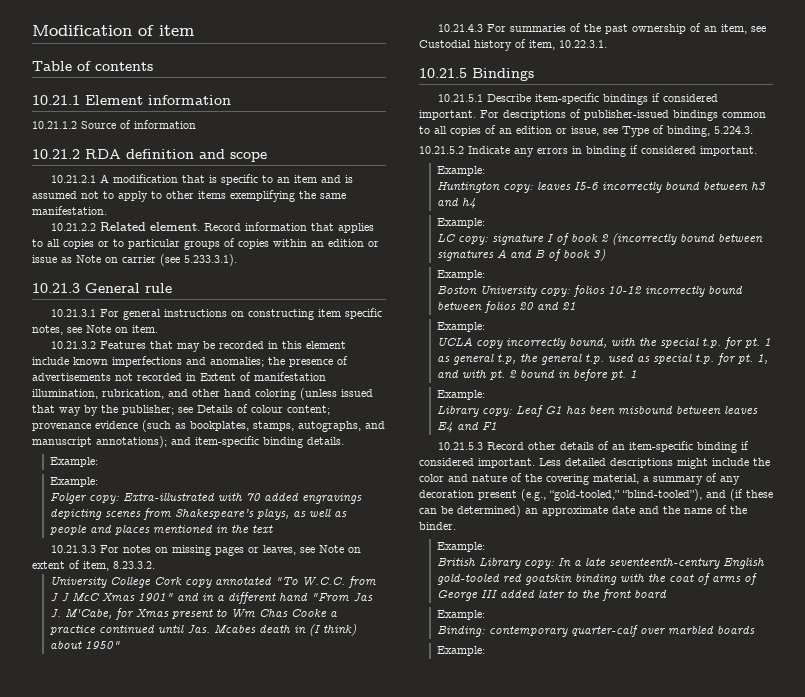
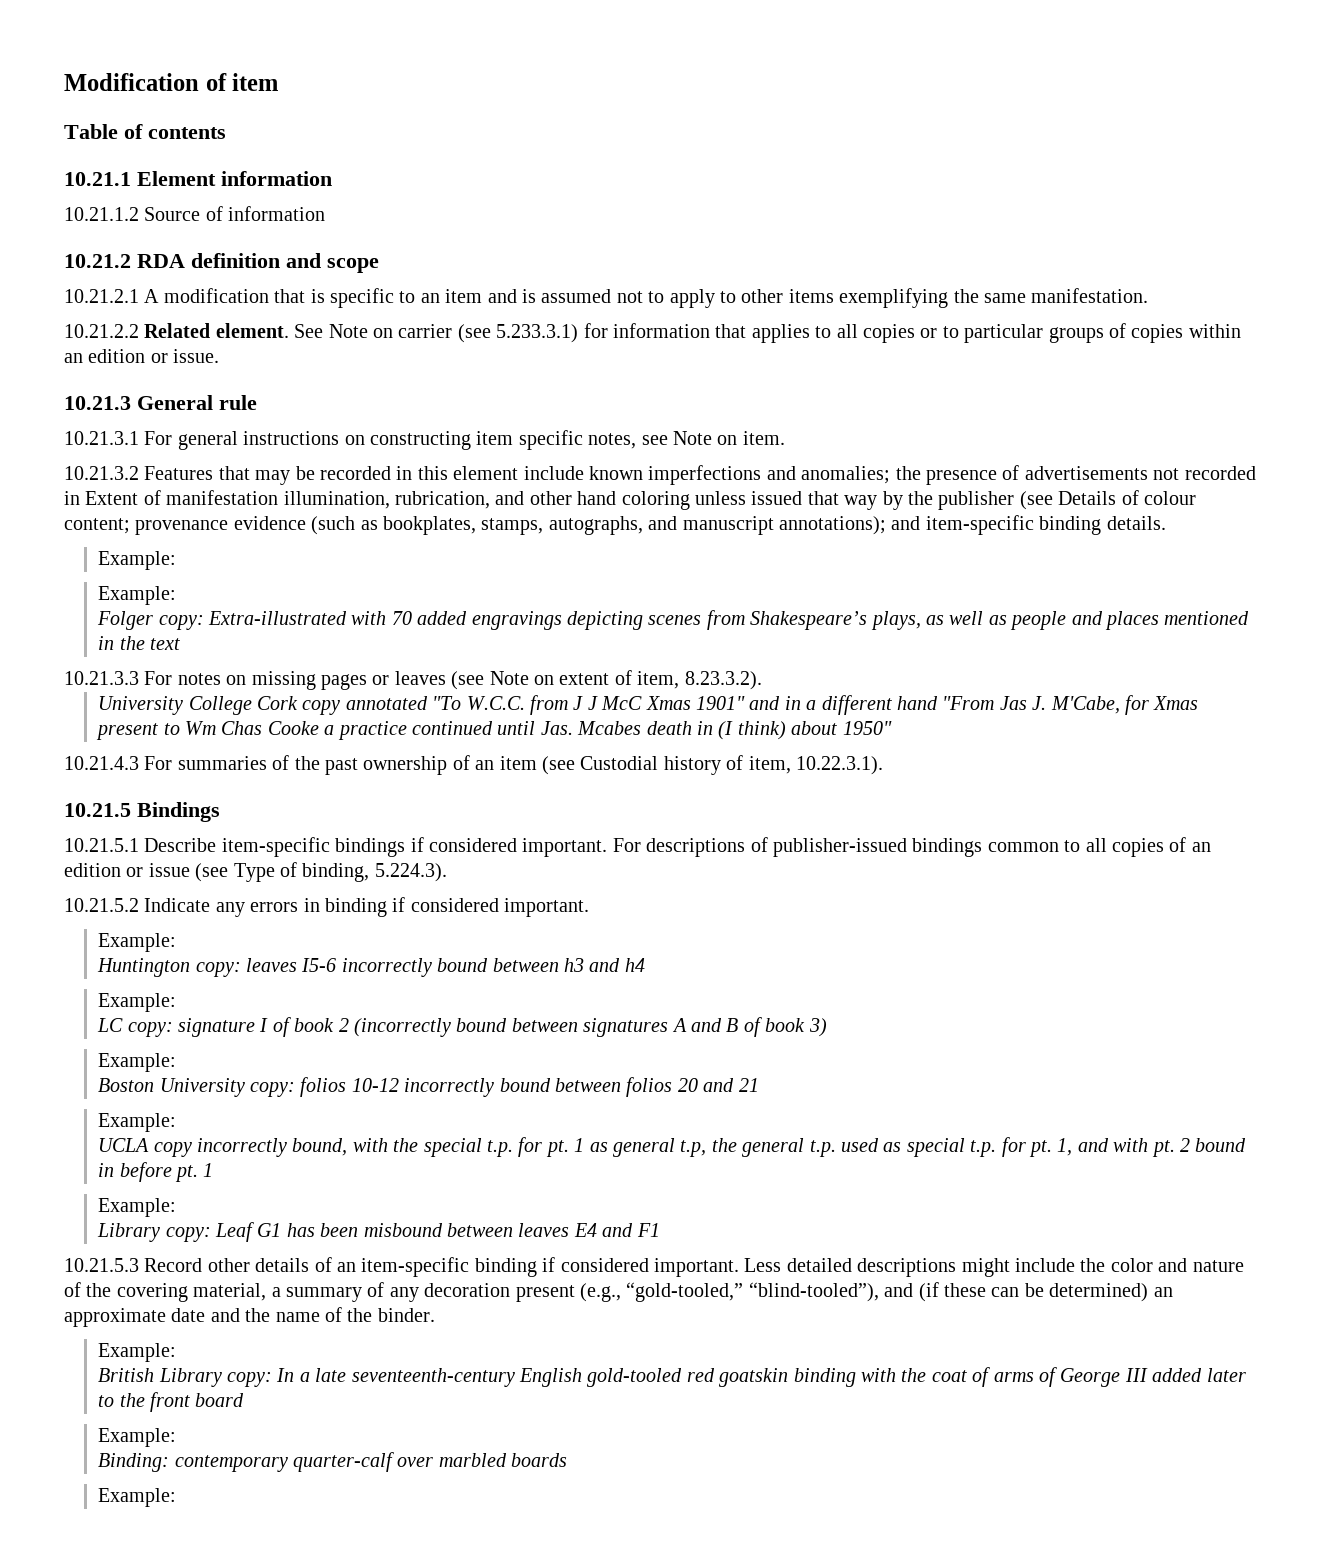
- Record information that applies to all copies or to particular groups of copies within an edition or issue as Note on carrier (see 5.233.3.1).
+ See Note on carrier (see 5.233.3.1) for information that applies to all copies or to particular groups of copies within an edition or issue.
- 10.21.3.2 Features that may be recorded in this element include known imperfections and anomalies; the presence of advertisements not recorded in Extent of manifestation illumination, rubrication, and other hand coloring (unless issued that way by the publisher; see Details of colour content; provenance evidence (such as bookplates, stamps, autographs, and manuscript annotations); and item-specific binding details.
+ 10.21.3.2 Features that may be recorded in this element include known imperfections and anomalies; the presence of advertisements not recorded in Extent of manifestation illumination, rubrication, and other hand coloring unless issued that way by the publisher (see Details of colour content; provenance evidence (such as bookplates, stamps, autographs, and manuscript annotations); and item-specific binding details.
- 10.21.3.3 For notes on missing pages or leaves, see Note on extent of item, 8.23.3.2.
+ 10.21.3.3 For notes on missing pages or leaves (see Note on extent of item, 8.23.3.2).
- 10.21.4.3 For summaries of the past ownership of an item, see Custodial history of item, 10.22.3.1.
+ 10.21.4.3 For summaries of the past ownership of an item (see Custodial history of item, 10.22.3.1).
- For descriptions of publisher-issued bindings common to all copies of an edition or issue, see Type of binding, 5.224.3.
+ For descriptions of publisher-issued bindings common to all copies of an edition or issue (see Type of binding, 5.224.3).

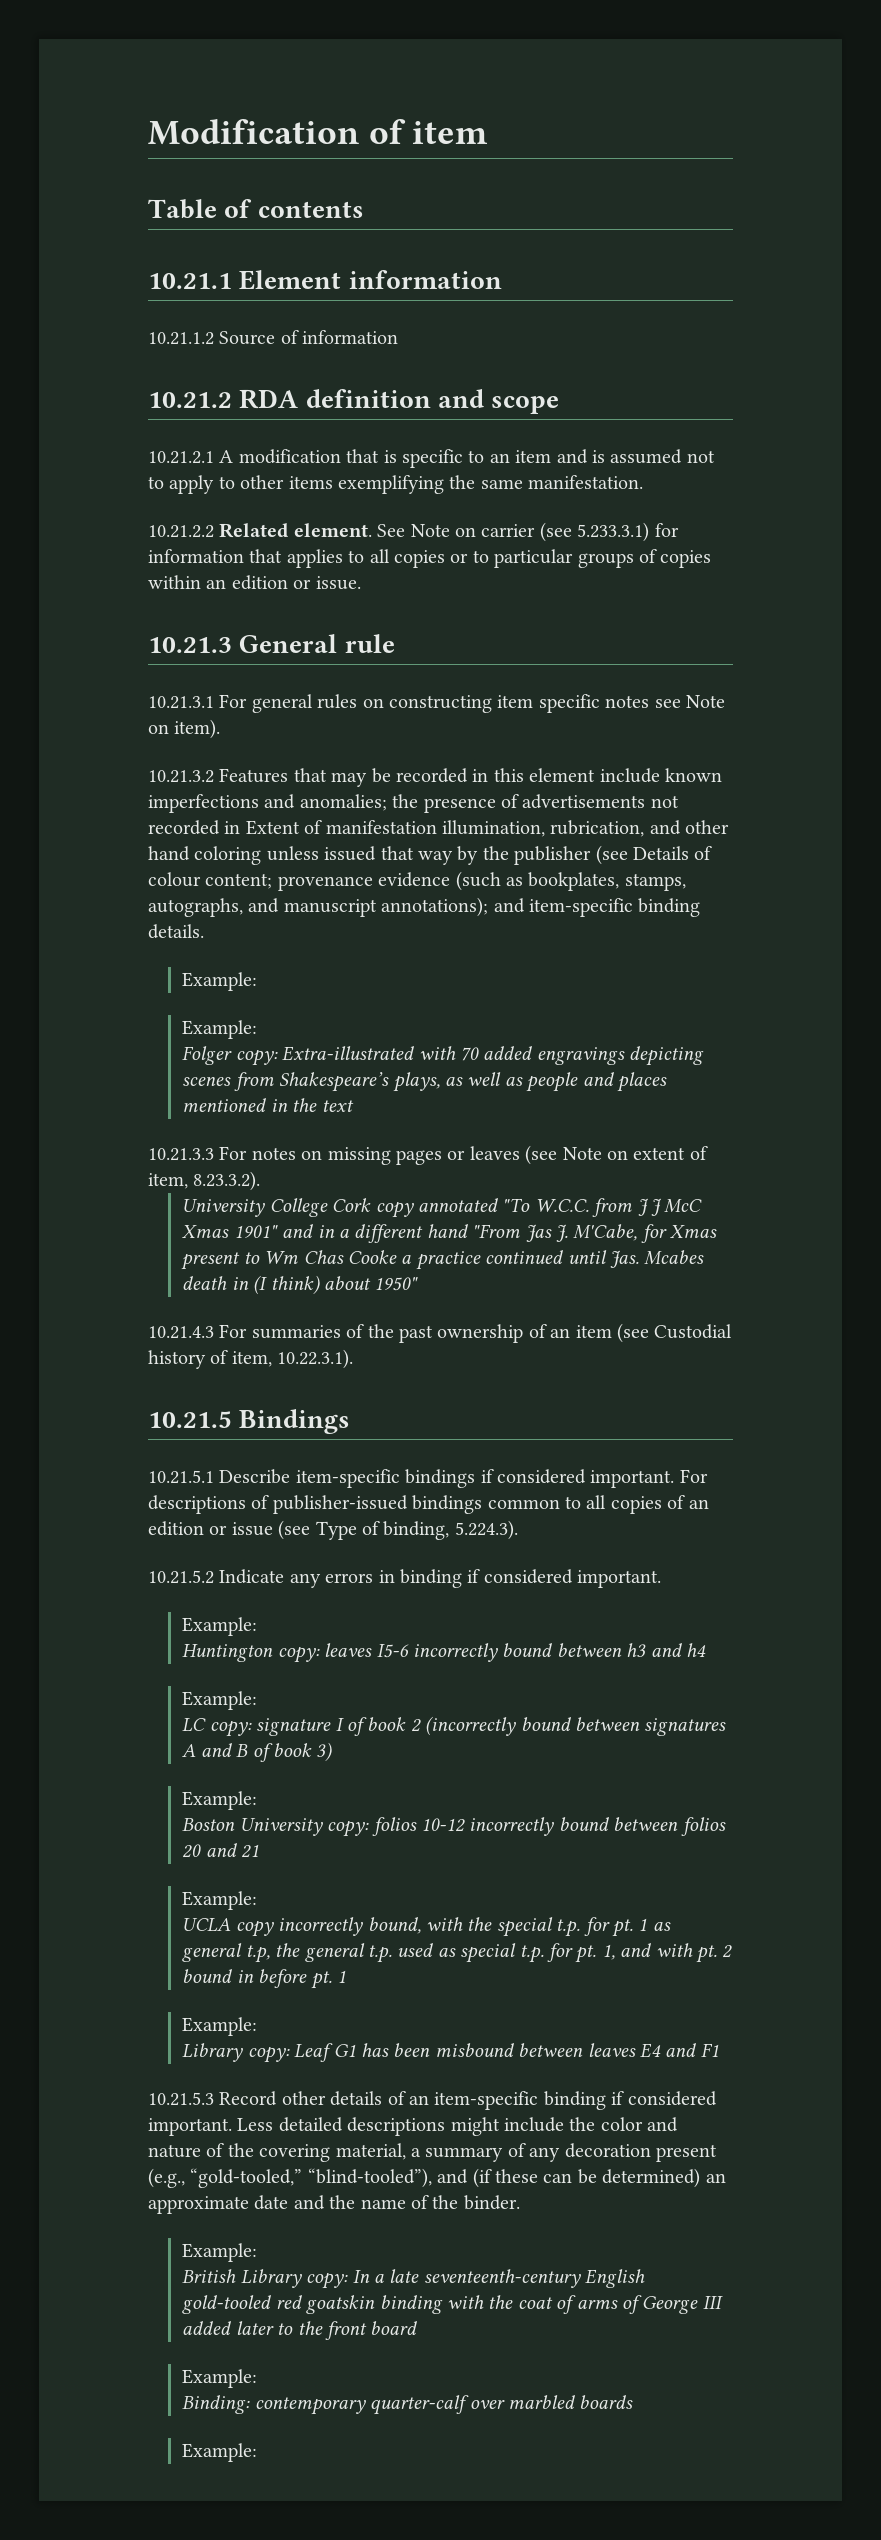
- 10.21.3.1 For general instructions on constructing item specific notes, see Note on item.
+ 10.21.3.1 For general rules on constructing item specific notes see Note on item).

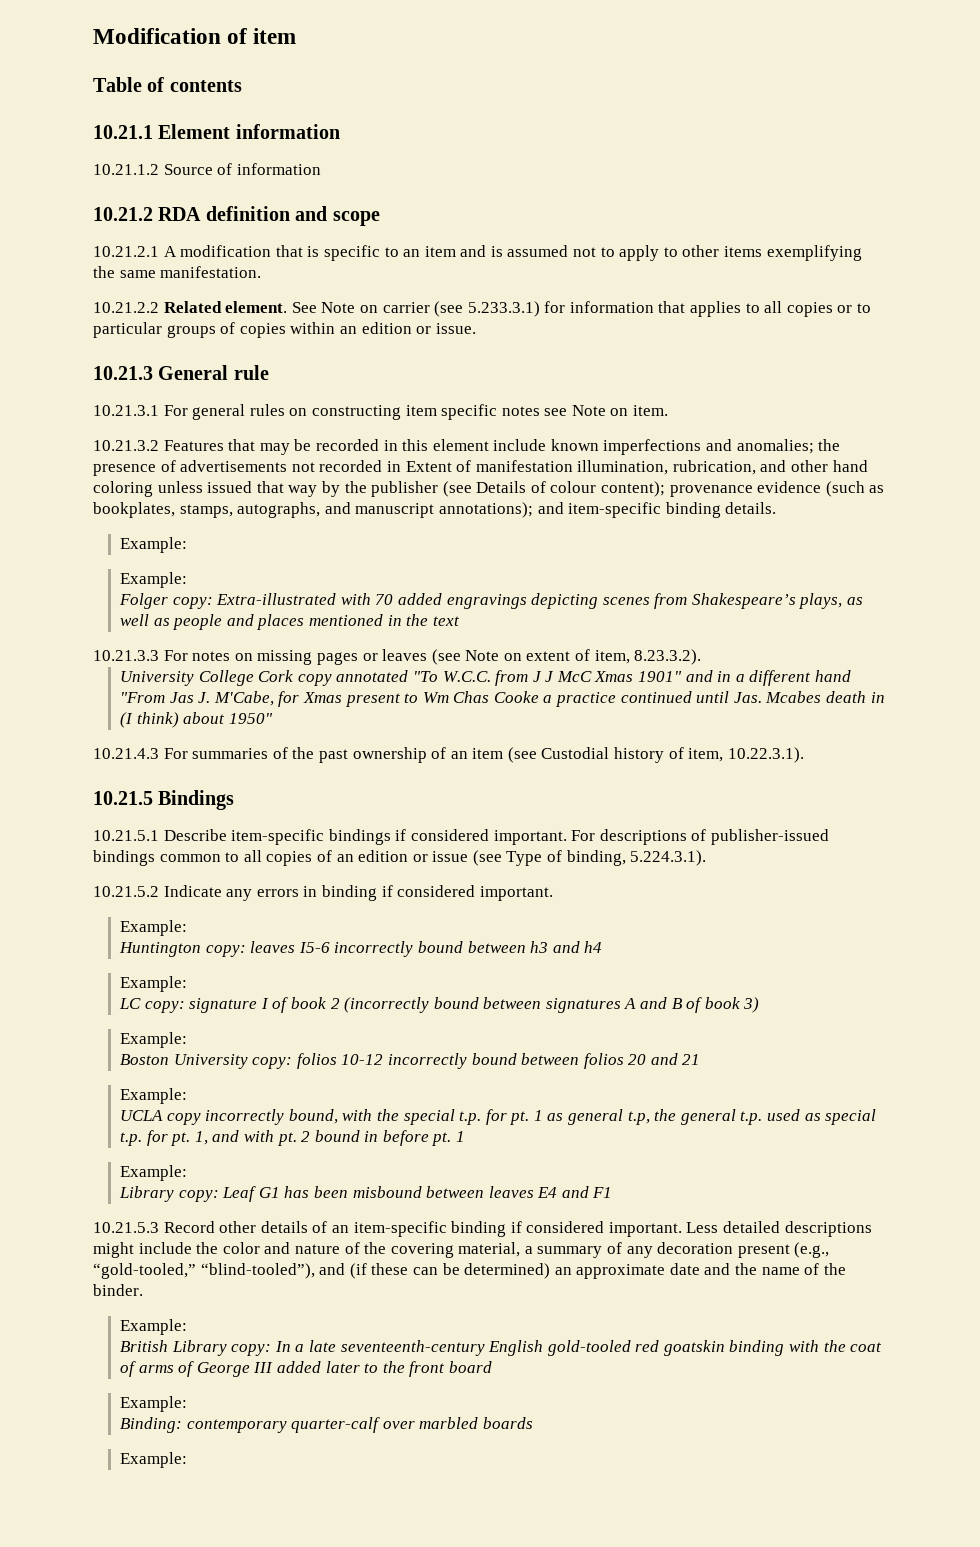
- 10.21.3.1 For general rules on constructing item specific notes see Note on item).
+ 10.21.3.1 For general rules on constructing item specific notes see Note on item.
- 10.21.3.2 Features that may be recorded in this element include known imperfections and anomalies; the presence of advertisements not recorded in Extent of manifestation illumination, rubrication, and other hand coloring unless issued that way by the publisher (see Details of colour content; provenance evidence (such as bookplates, stamps, autographs, and manuscript annotations); and item-specific binding details.
+ 10.21.3.2 Features that may be recorded in this element include known imperfections and anomalies; the presence of advertisements not recorded in Extent of manifestation illumination, rubrication, and other hand coloring unless issued that way by the publisher (see Details of colour content); provenance evidence (such as bookplates, stamps, autographs, and manuscript annotations); and item-specific binding details.
- For descriptions of publisher-issued bindings common to all copies of an edition or issue (see Type of binding, 5.224.3).
+ For descriptions of publisher-issued bindings common to all copies of an edition or issue (see Type of binding, 5.224.3.1).

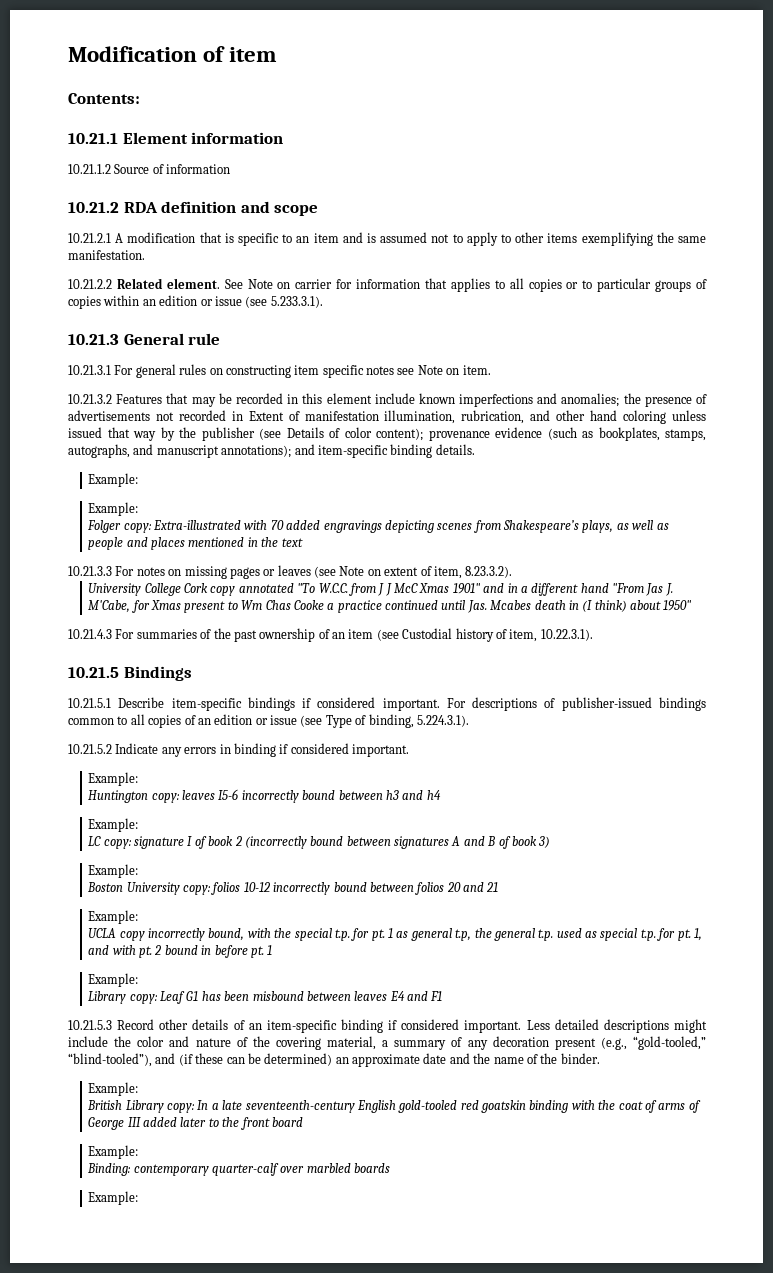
- Table of contents
+ Contents:
- See Note on carrier (see 5.233.3.1) for information that applies to all copies or to particular groups of copies within an edition or issue.
+ See Note on carrier for information that applies to all copies or to particular groups of copies within an edition or issue (see 5.233.3.1).
- 10.21.3.2 Features that may be recorded in this element include known imperfections and anomalies; the presence of advertisements not recorded in Extent of manifestation illumination, rubrication, and other hand coloring unless issued that way by the publisher (see Details of colour content); provenance evidence (such as bookplates, stamps, autographs, and manuscript annotations); and item-specific binding details.
+ 10.21.3.2 Features that may be recorded in this element include known imperfections and anomalies; the presence of advertisements not recorded in Extent of manifestation illumination, rubrication, and other hand coloring unless issued that way by the publisher (see Details of color content); provenance evidence (such as bookplates, stamps, autographs, and manuscript annotations); and item-specific binding details.

